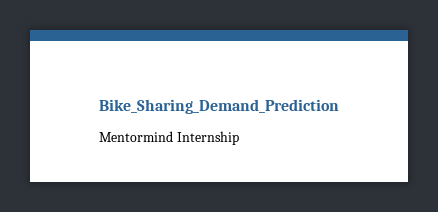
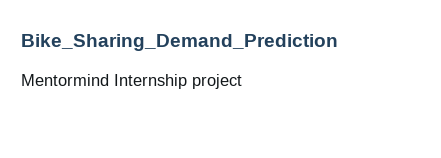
- Mentormind Internship
+ Mentormind Internship project

